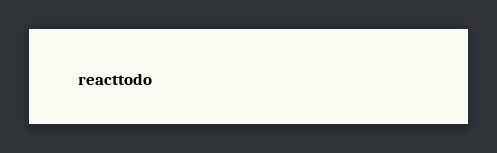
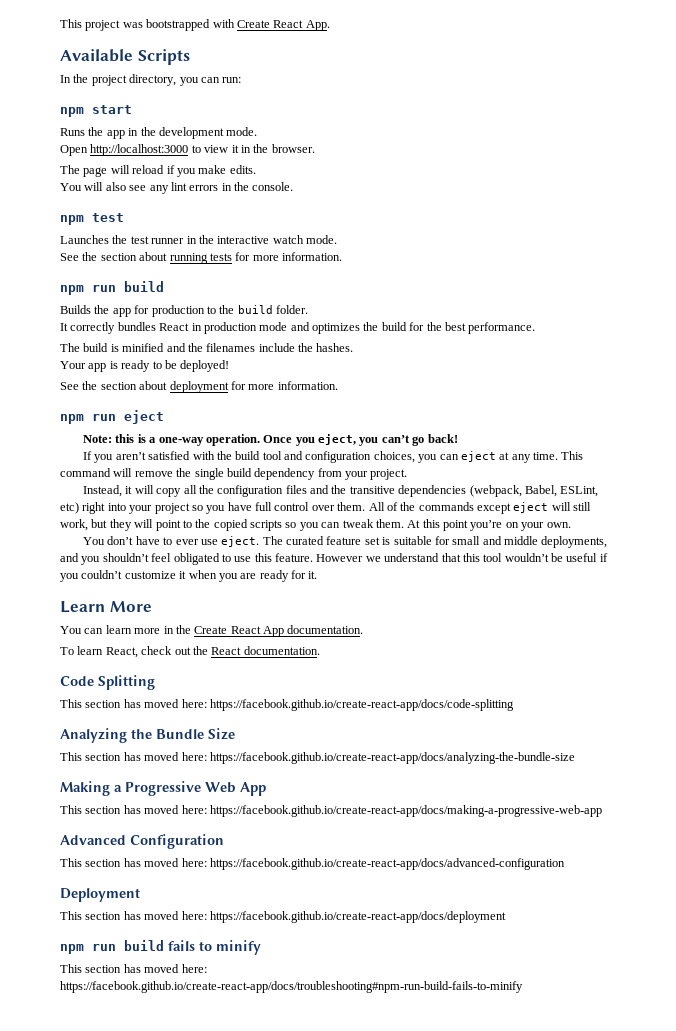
- reacttodo
+ This project was bootstrapped with Create React App.
+ Available Scripts
+ In the project directory, you can run:
+ npm start
+ Runs the app in the development mode.
+ Open http://localhost:3000 to view it in the browser.
+ The page will reload if you make edits.
+ You will also see any lint errors in the console.
+ npm test
+ Launches the test runner in the interactive watch mode.
+ See the section about running tests for more information.
+ npm run build
+ Builds the app for production to the build folder.
+ It correctly bundles React in production mode and optimizes the build for the best performance.
+ The build is minified and the filenames include the hashes.
+ Your app is ready to be deployed!
+ See the section about deployment for more information.
+ npm run eject
+ Note: this is a one-way operation. Once you eject, you can’t go back!
+ If you aren’t satisfied with the build tool and configuration choices, you can eject at any time. This command will remove the single build dependency from your project.
+ Instead, it will copy all the configuration files and the transitive dependencies (webpack, Babel, ESLint, etc) right into your project so you have full control over them. All of the commands except eject will still work, but they will point to the copied scripts so you can tweak them. At this point you’re on your own.
+ You don’t have to ever use eject. The curated feature set is suitable for small and middle deployments, and you shouldn’t feel obligated to use this feature. However we understand that this tool wouldn’t be useful if you couldn’t customize it when you are ready for it.
+ Learn More
+ You can learn more in the Create React App documentation.
+ To learn React, check out the React documentation.
+ Code Splitting
+ This section has moved here: https://facebook.github.io/create-react-app/docs/code-splitting
+ Analyzing the Bundle Size
+ This section has moved here: https://facebook.github.io/create-react-app/docs/analyzing-the-bundle-size
+ Making a Progressive Web App
+ This section has moved here: https://facebook.github.io/create-react-app/docs/making-a-progressive-web-app
+ Advanced Configuration
+ This section has moved here: https://facebook.github.io/create-react-app/docs/advanced-configuration
+ Deployment
+ This section has moved here: https://facebook.github.io/create-react-app/docs/deployment
+ npm run build fails to minify
+ This section has moved here: https://facebook.github.io/create-react-app/docs/troubleshooting#npm-run-build-fails-to-minify

